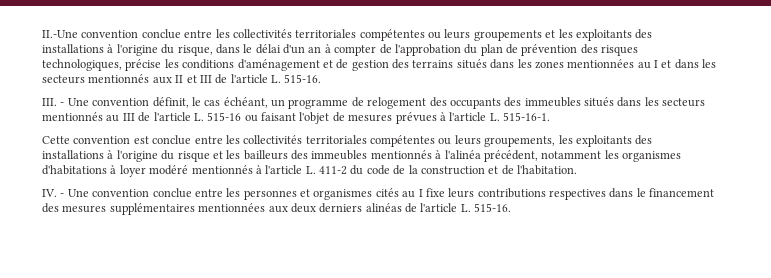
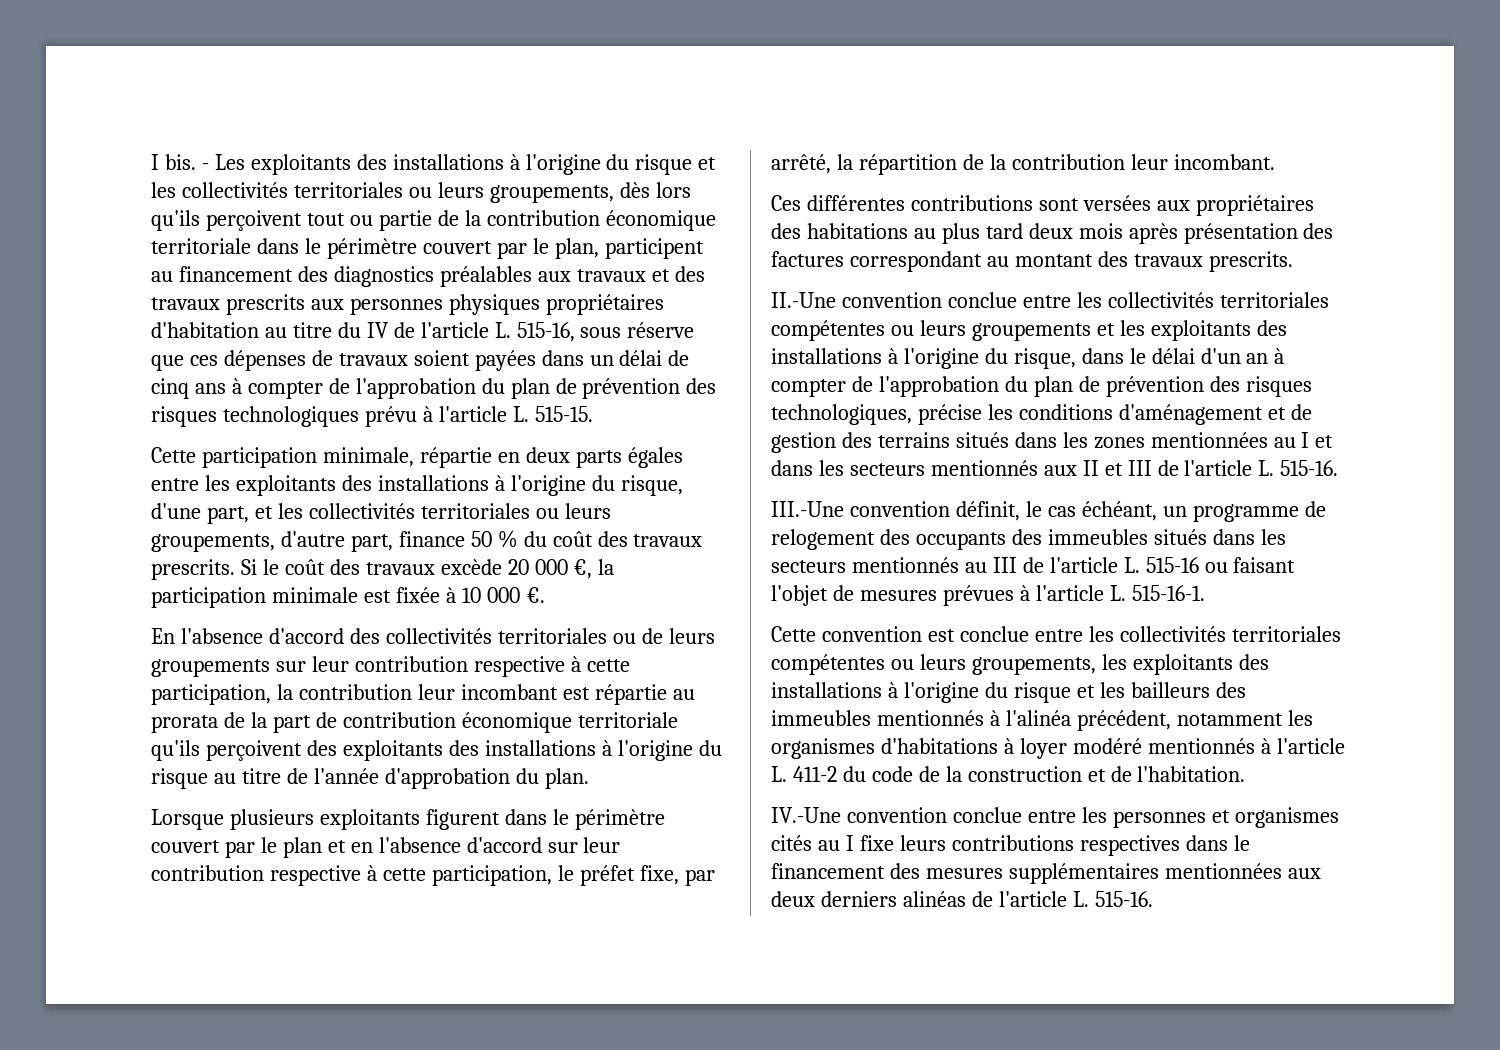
+ I bis. - Les exploitants des installations à l'origine du risque et les collectivités territoriales ou leurs groupements, dès lors qu'ils perçoivent tout ou partie de la contribution économique territoriale dans le périmètre couvert par le plan, participent au financement des diagnostics préalables aux travaux et des travaux prescrits aux personnes physiques propriétaires d'habitation au titre du IV de l'article L. 515-16, sous réserve que ces dépenses de travaux soient payées dans un délai de cinq ans à compter de l'approbation du plan de prévention des risques technologiques prévu à l'article L. 515-15.
+ Cette participation minimale, répartie en deux parts égales entre les exploitants des installations à l'origine du risque, d'une part, et les collectivités territoriales ou leurs groupements, d'autre part, finance 50 % du coût des travaux prescrits. Si le coût des travaux excède 20 000 €, la participation minimale est fixée à 10 000 €.
+ En l'absence d'accord des collectivités territoriales ou de leurs groupements sur leur contribution respective à cette participation, la contribution leur incombant est répartie au prorata de la part de contribution économique territoriale qu'ils perçoivent des exploitants des installations à l'origine du risque au titre de l'année d'approbation du plan.
+ Lorsque plusieurs exploitants figurent dans le périmètre couvert par le plan et en l'absence d'accord sur leur contribution respective à cette participation, le préfet fixe, par arrêté, la répartition de la contribution leur incombant.
+ Ces différentes contributions sont versées aux propriétaires des habitations au plus tard deux mois après présentation des factures correspondant au montant des travaux prescrits.
- III. - Une convention définit, le cas échéant, un programme de relogement des occupants des immeubles situés dans les secteurs mentionnés au III de l'article L. 515-16 ou faisant l'objet de mesures prévues à l'article L. 515-16-1.
+ III.-Une convention définit, le cas échéant, un programme de relogement des occupants des immeubles situés dans les secteurs mentionnés au III de l'article L. 515-16 ou faisant l'objet de mesures prévues à l'article L. 515-16-1.
- IV. - Une convention conclue entre les personnes et organismes cités au I fixe leurs contributions respectives dans le financement des mesures supplémentaires mentionnées aux deux derniers alinéas de l'article L. 515-16.
+ IV.-Une convention conclue entre les personnes et organismes cités au I fixe leurs contributions respectives dans le financement des mesures supplémentaires mentionnées aux deux derniers alinéas de l'article L. 515-16.

